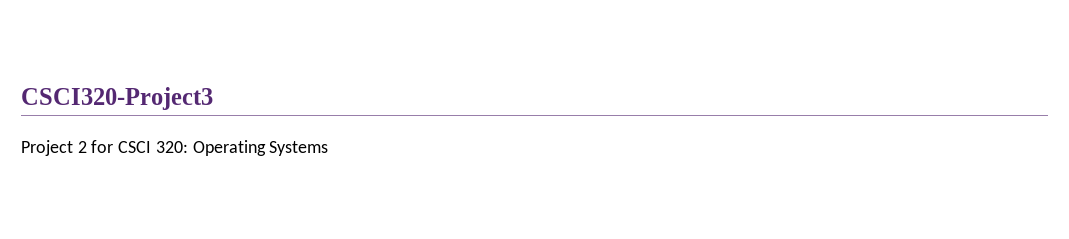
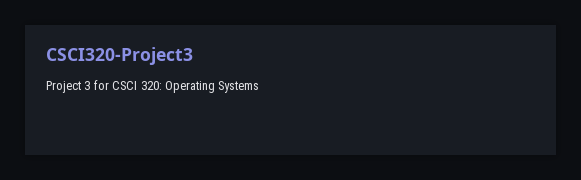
- Project 2 for CSCI 320: Operating Systems
+ Project 3 for CSCI 320: Operating Systems

